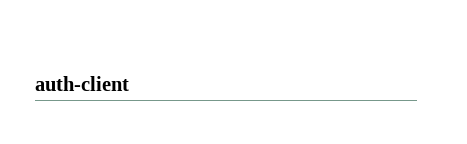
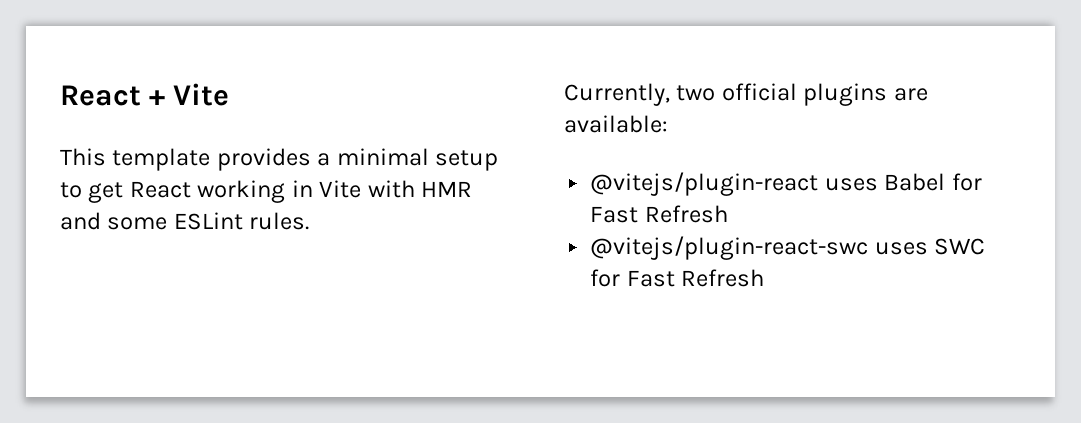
- auth-client
+ React + Vite
+ This template provides a minimal setup to get React working in Vite with HMR and some ESLint rules.
+ Currently, two official plugins are available:
+ @vitejs/plugin-react uses Babel for Fast Refresh
+ @vitejs/plugin-react-swc uses SWC for Fast Refresh

